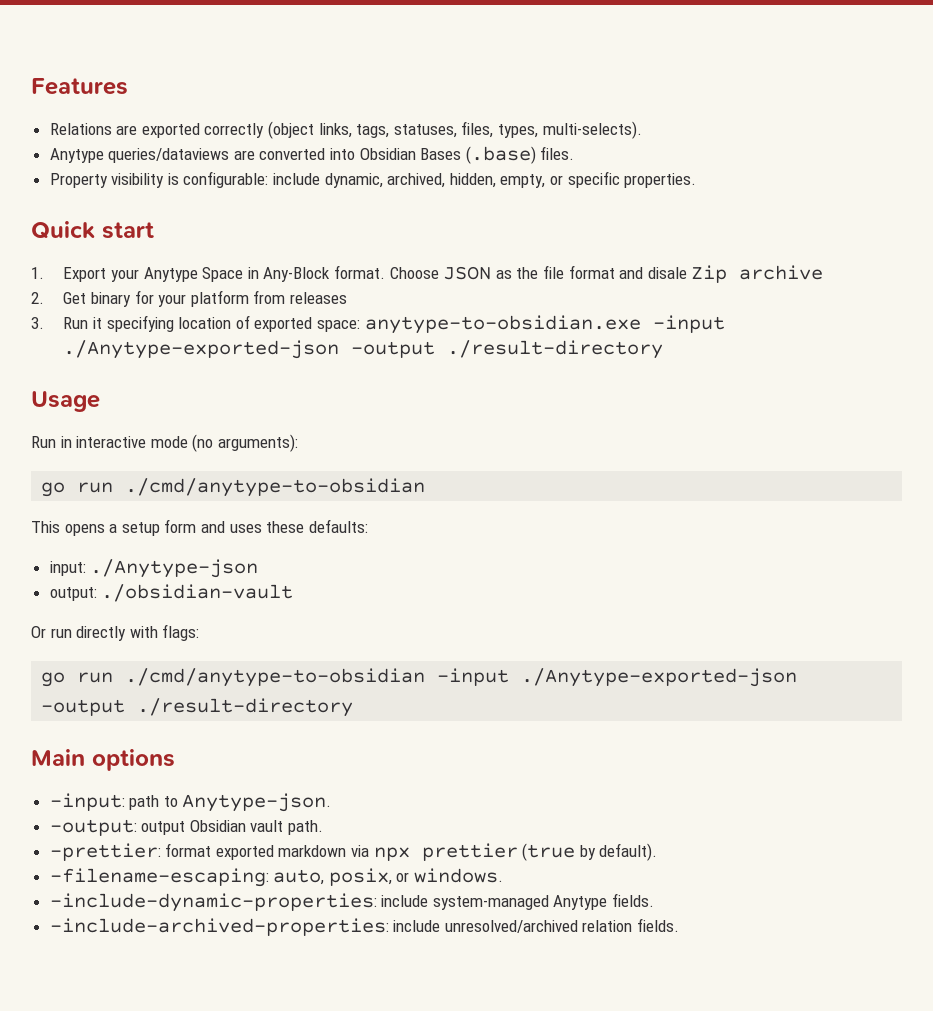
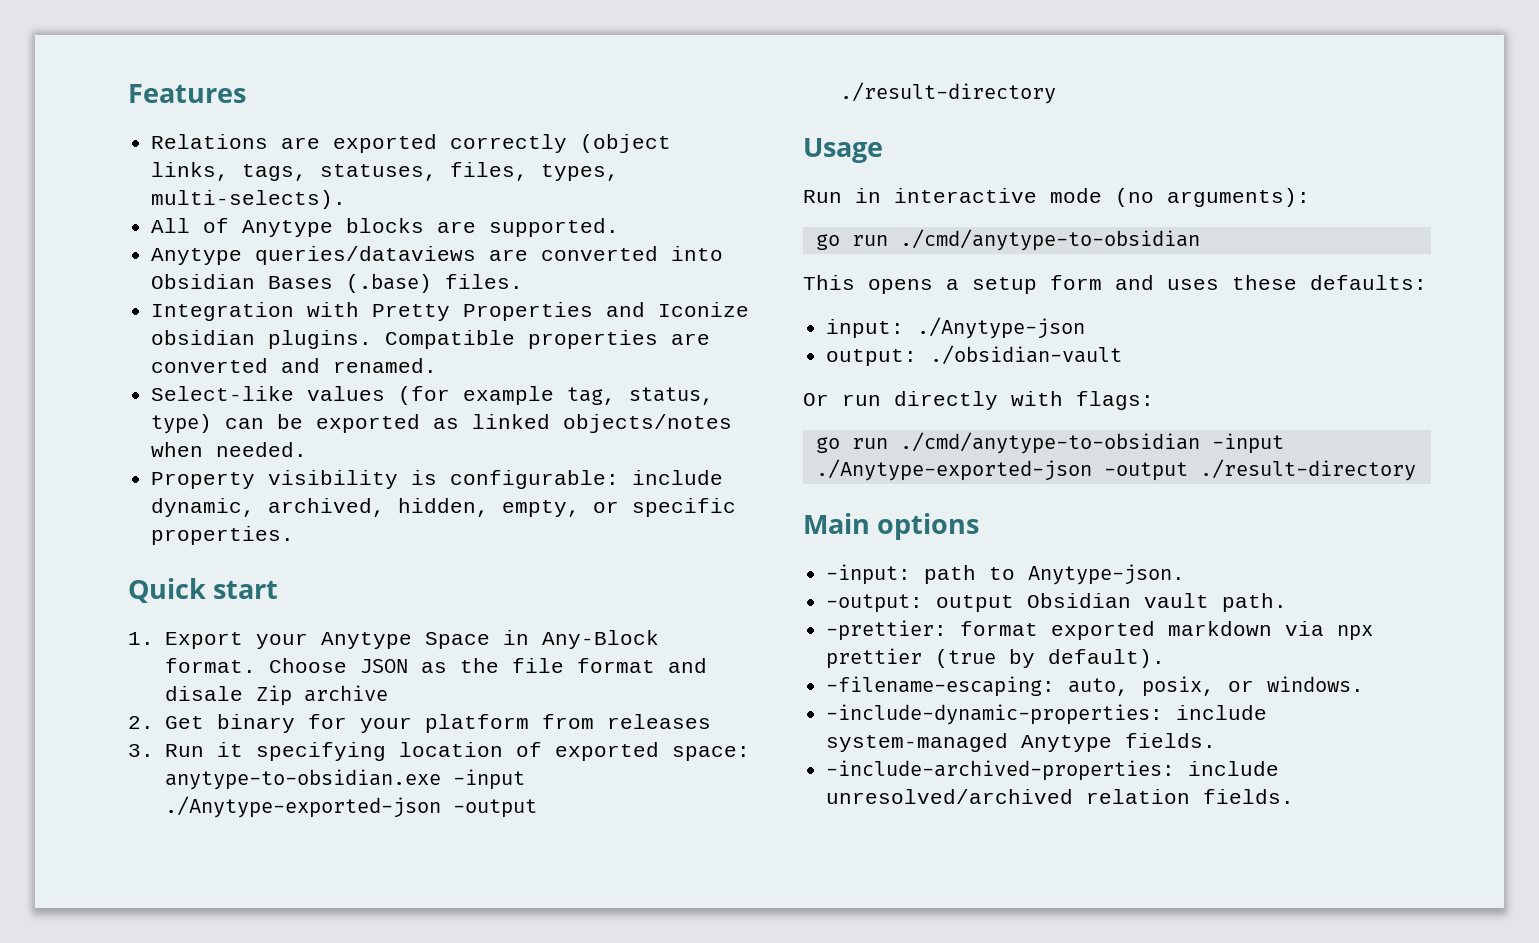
+ All of Anytype blocks are supported.
+ Integration with Pretty Properties and Iconize obsidian plugins. Compatible properties are converted and renamed.
+ Select-like values (for example tag, status, type) can be exported as linked objects/notes when needed.

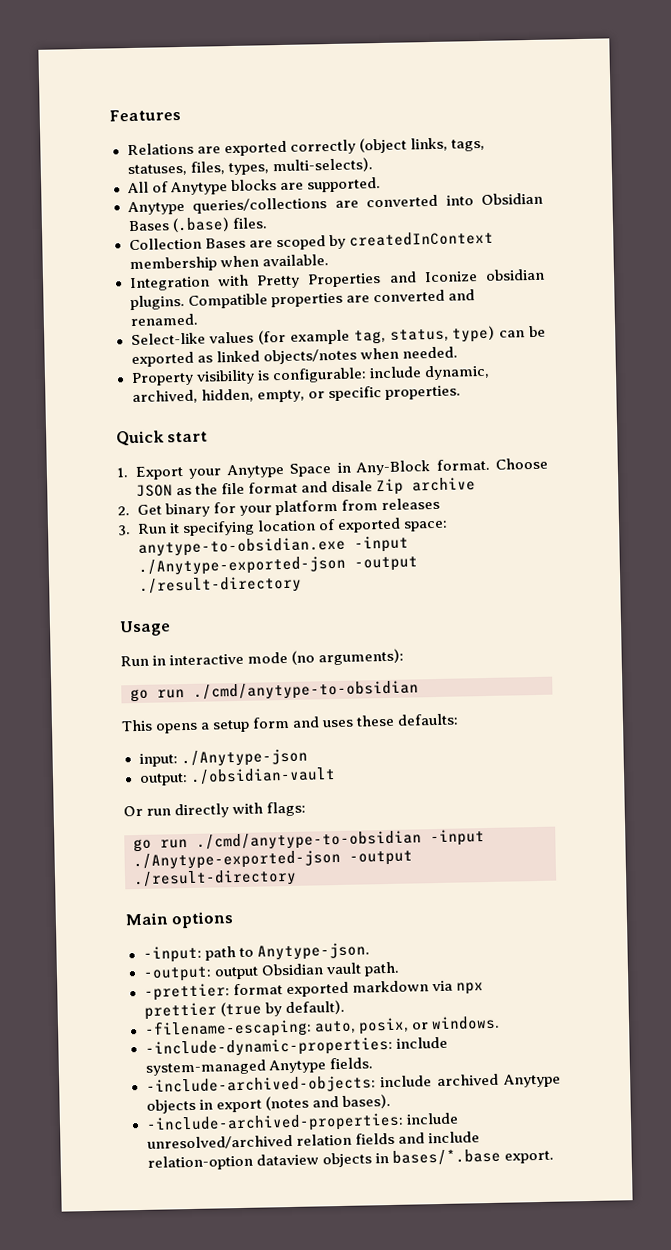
- Anytype queries/dataviews are converted into Obsidian Bases (.base) files.
+ Anytype queries/collections are converted into Obsidian Bases (.base) files.
+ Collection Bases are scoped by createdInContext membership when available.
- -include-archived-properties: include unresolved/archived relation fields.
+ -include-archived-objects: include archived Anytype objects in export (notes and bases).
+ -include-archived-properties: include unresolved/archived relation fields and include relation-option dataview objects in bases/*.base export.

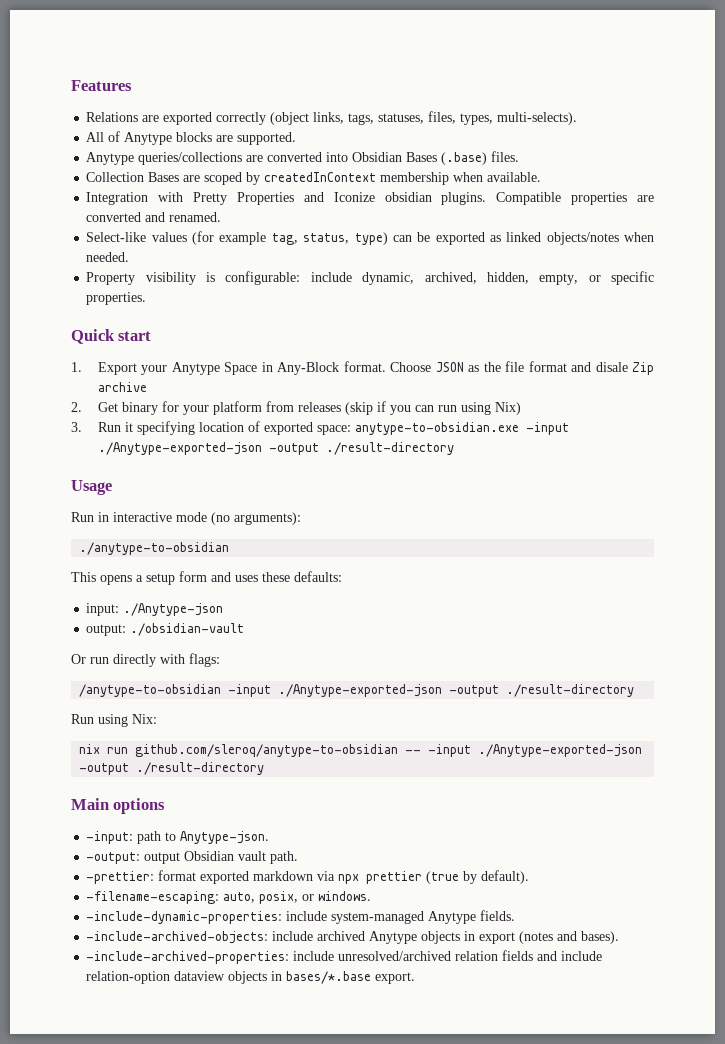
- 2. Get binary for your platform from releases
+ 2. Get binary for your platform from releases (skip if you can run using Nix)
  Run in interactive mode (no arguments):
- go run ./cmd/anytype-to-obsidian
+ ./anytype-to-obsidian
- go run ./cmd/anytype-to-obsidian -input ./Anytype-exported-json -output ./result-directory
+ /anytype-to-obsidian -input ./Anytype-exported-json -output ./result-directory
+ Run using Nix:
+ nix run github.com/sleroq/anytype-to-obsidian -- -input ./Anytype-exported-json -output ./result-directory

